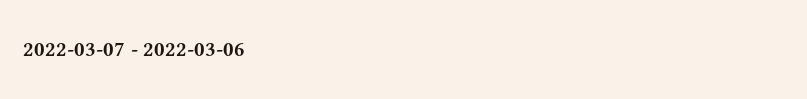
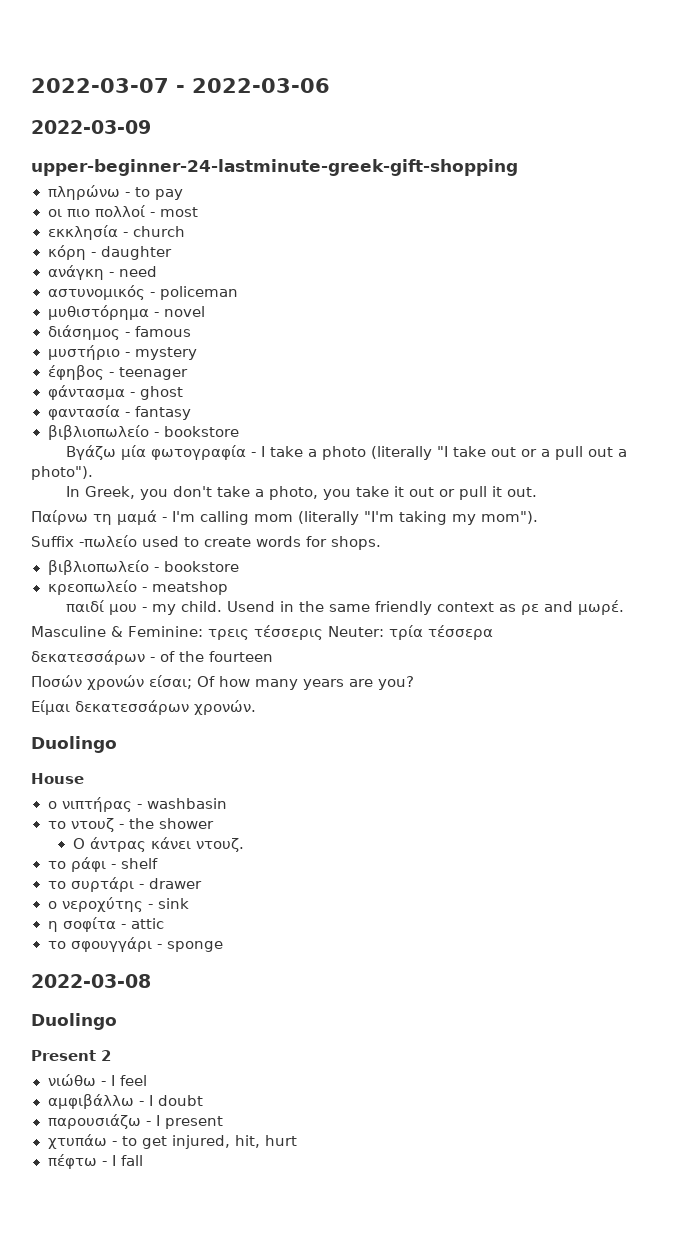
+ 2022-03-09
+ upper-beginner-24-lastminute-greek-gift-shopping
+ πληρώνω - to pay
+ οι πιο πολλοί - most
+ εκκλησία - church
+ κόρη - daughter
+ ανάγκη - need
+ αστυνομικός - policeman
+ μυθιστόρημα - novel
+ διάσημος - famous
+ μυστήριο - mystery
+ έφηβος - teenager
+ φάντασμα - ghost
+ φαντασία - fantasy
+ βιβλιοπωλείο - bookstore
+ Βγάζω μία φωτογραφία - I take a photo (literally "I take out or a pull out a photo").
+ In Greek, you don't take a photo, you take it out or pull it out.
+ Παίρνω τη μαμά - I'm calling mom (literally "I'm taking my mom").
+ Suffix -πωλείο used to create words for shops.
+ βιβλιοπωλείο - bookstore
+ κρεοπωλείο - meatshop
+ παιδί μου - my child. Usend in the same friendly context as ρε and μωρέ.
+ Masculine & Feminine: τρεις τέσσερις Neuter: τρία τέσσερα
+ δεκατεσσάρων - of the fourteen
+ Ποσών χρονών είσαι; Of how many years are you?
+ Είμαι δεκατεσσάρων χρονών.
+ Duolingo
+ House
+ ο νιπτήρας - washbasin
+ το ντουζ - the shower
+ Ο άντρας κάνει ντουζ.
+ το ράφι - shelf
+ το συρτάρι - drawer
+ ο νεροχύτης - sink
+ η σοφίτα - attic
+ το σφουγγάρι - sponge
+ 2022-03-08
+ Duolingo
+ Present 2
+ νιώθω - I feel
+ αμφιβάλλω - I doubt
+ παρουσιάζω - I present
+ χτυπάω - to get injured, hit, hurt
+ πέφτω - I fall

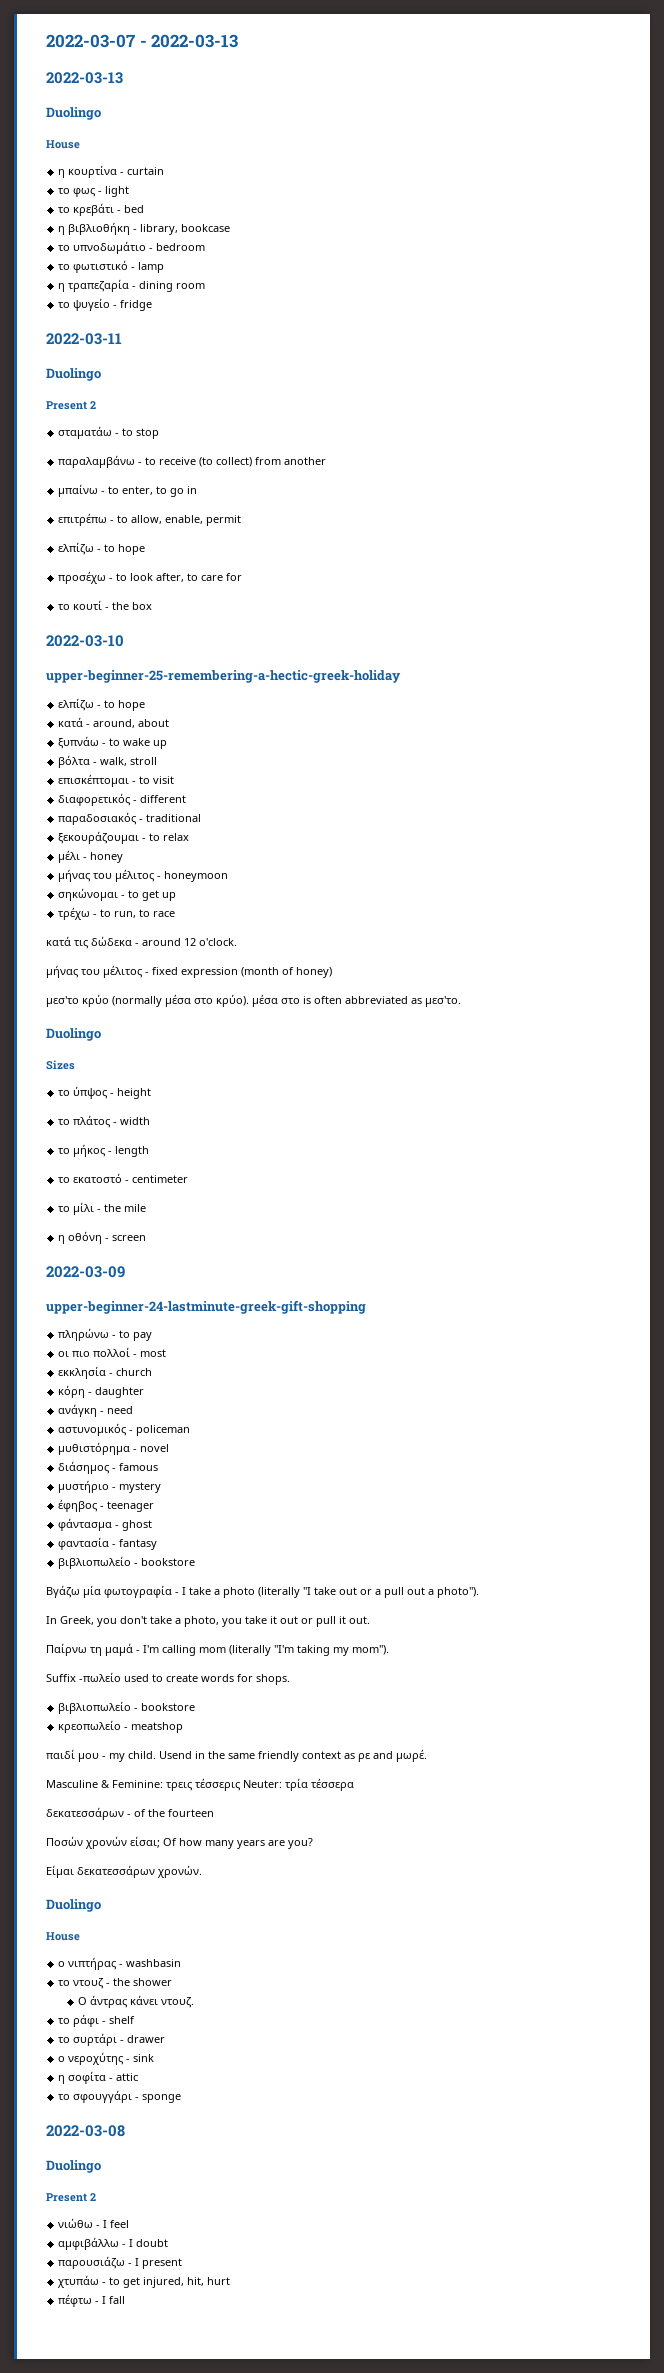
- 2022-03-07 - 2022-03-06
+ 2022-03-07 - 2022-03-13
+ 2022-03-13
+ Duolingo
+ House
+ η κουρτίνα - curtain
+ το φως - light
+ το κρεβάτι - bed
+ η βιβλιοθήκη - library, bookcase
+ το υπνοδωμάτιο - bedroom
+ το φωτιστικό - lamp
+ η τραπεζαρία - dining room
+ το ψυγείο - fridge
+ 2022-03-11
+ Duolingo
+ Present 2
+ σταματάω - to stop
+ παραλαμβάνω - to receive (to collect) from another
+ μπαίνω - to enter, to go in
+ επιτρέπω - to allow, enable, permit
+ ελπίζω - to hope
+ προσέχω - to look after, to care for
+ το κουτί - the box
+ 2022-03-10
+ upper-beginner-25-remembering-a-hectic-greek-holiday
+ ελπίζω - to hope
+ κατά - around, about
+ ξυπνάω - to wake up
+ βόλτα - walk, stroll
+ επισκέπτομαι - to visit
+ διαφορετικός - different
+ παραδοσιακός - traditional
+ ξεκουράζουμαι - to relax
+ μέλι - honey
+ μήνας του μέλιτος - honeymoon
+ σηκώνομαι - to get up
+ τρέχω - to run, to race
+ κατά τις δώδεκα - around 12 o'clock.
+ μήνας του μέλιτος - fixed expression (month of honey)
+ μεσ'το κρύο (normally μέσα στο κρύο). μέσα στο is often abbreviated as μεσ'το.
+ Duolingo
+ Sizes
+ το ύπψος - height
+ το πλάτος - width
+ το μήκος - length
+ το εκατοστό - centimeter
+ το μίλι - the mile
+ η οθόνη - screen

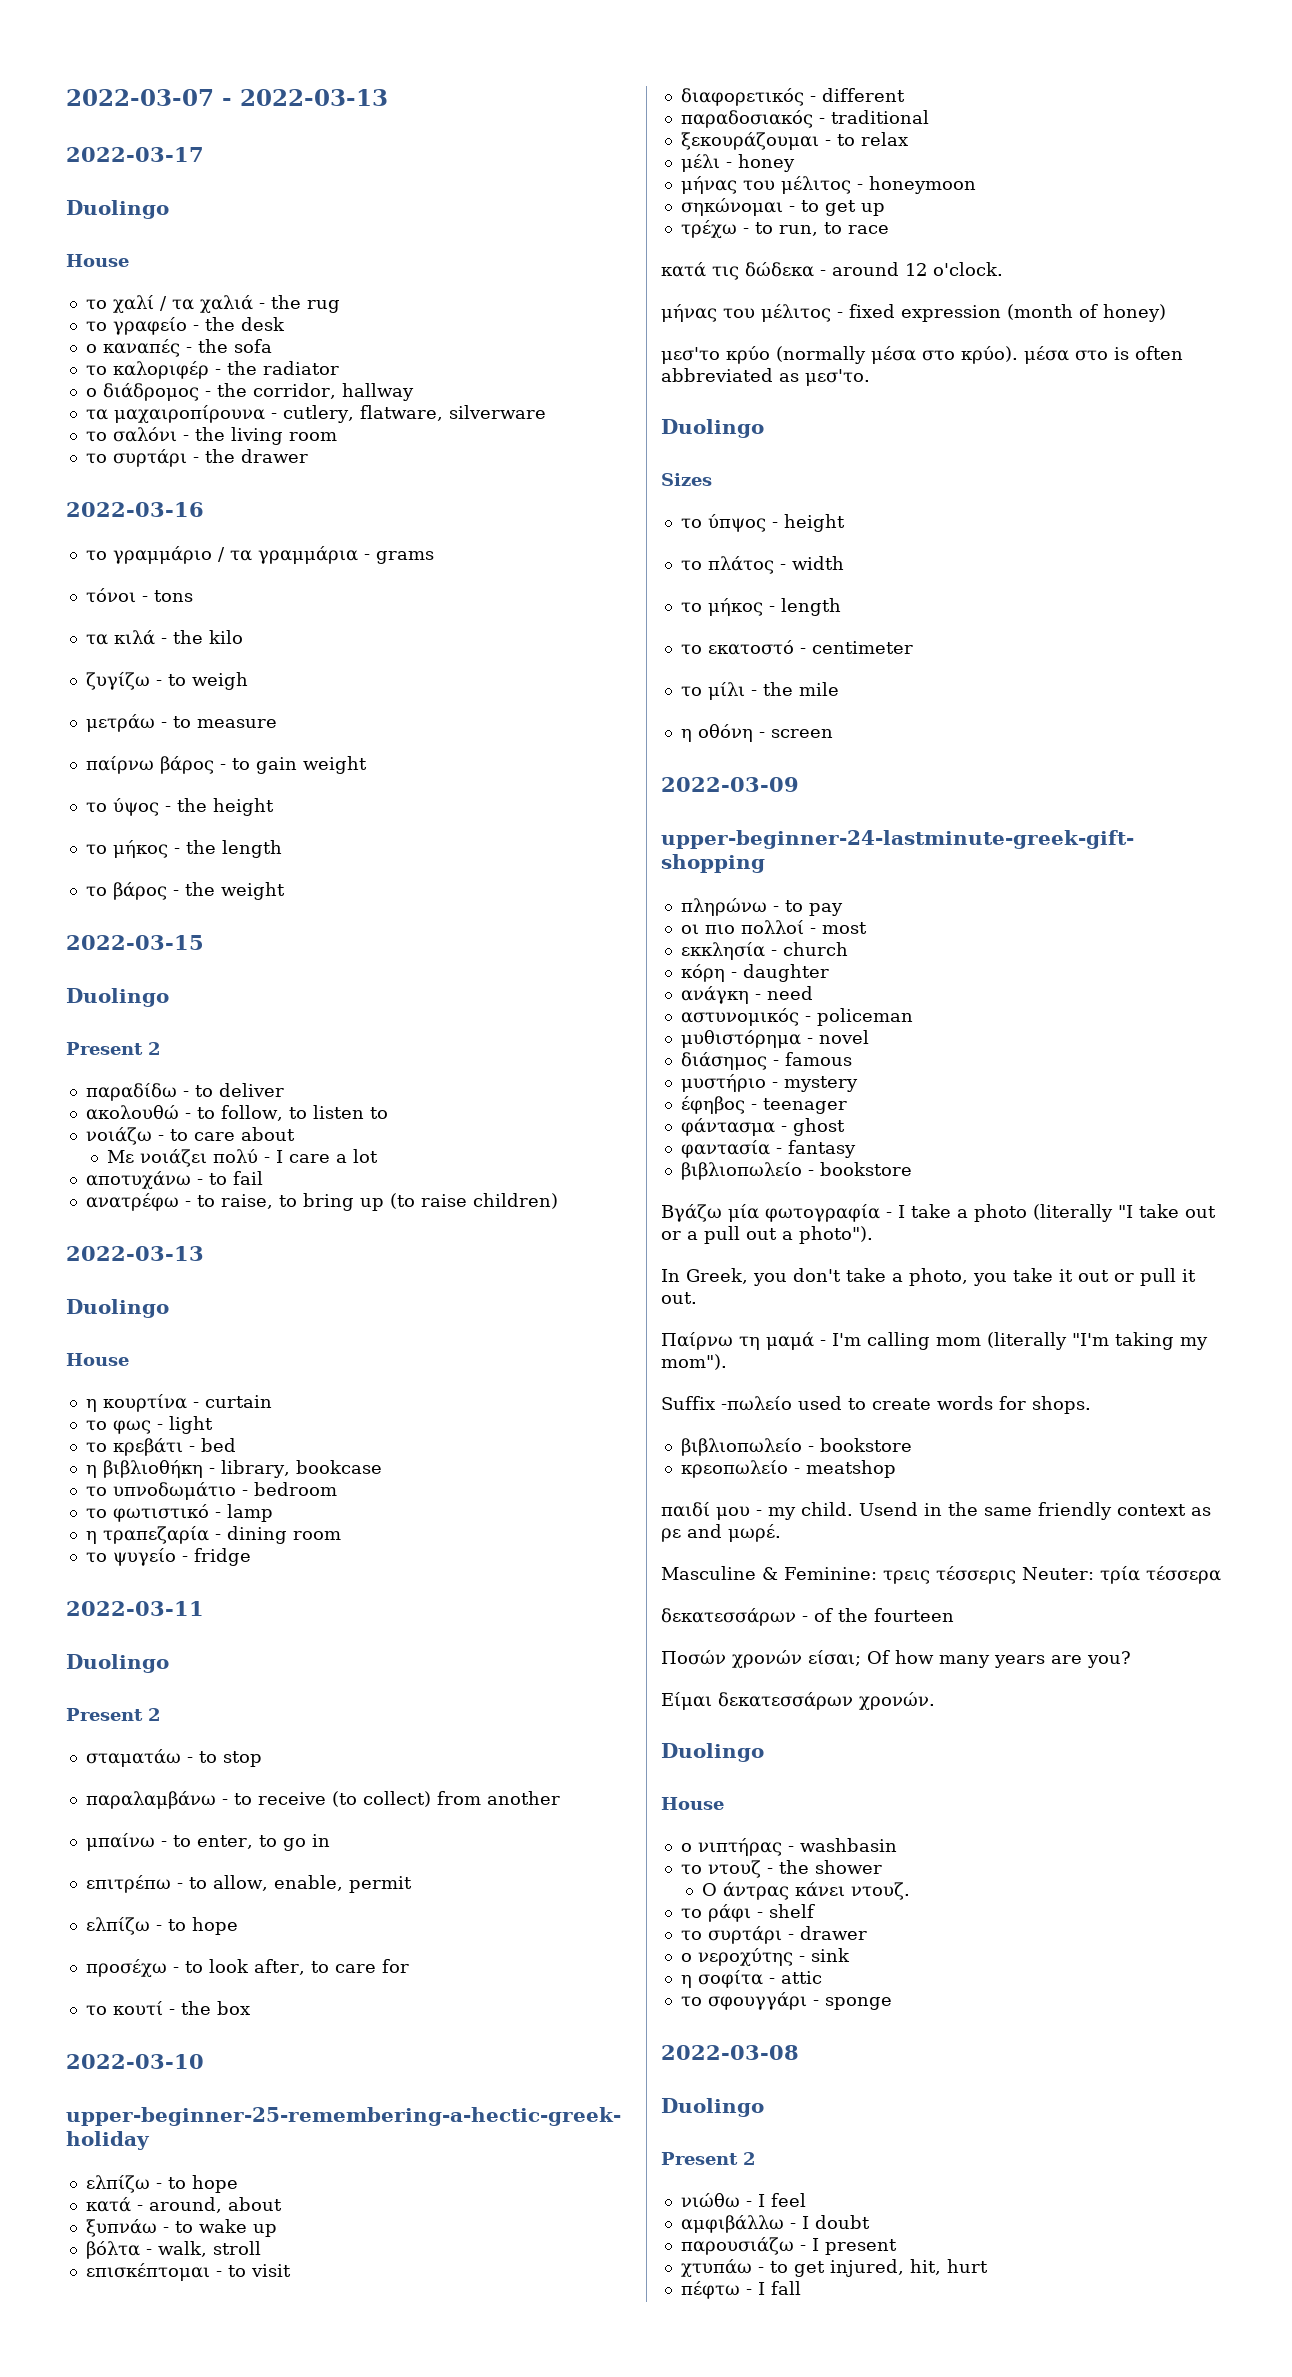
+ 2022-03-17
+ Duolingo
+ House
+ το χαλί / τα χαλιά - the rug
+ το γραφείο - the desk
+ ο καναπές - the sofa
+ το καλοριφέρ - the radiator
+ ο διάδρομος - the corridor, hallway
+ τα μαχαιροπίρουνα - cutlery, flatware, silverware
+ το σαλόνι - the living room
+ το συρτάρι - the drawer
+ 2022-03-16
+ το γραμμάριο / τα γραμμάρια - grams
+ τόνοι - tons
+ τα κιλά - the kilo
+ ζυγίζω - to weigh
+ μετράω - to measure
+ παίρνω βάρος - to gain weight
+ το ύψος - the height
+ το μήκος - the length
+ το βάρος - the weight
+ 2022-03-15
+ Duolingo
+ Present 2
+ παραδίδω - to deliver
+ ακολουθώ - to follow, to listen to
+ νοιάζω - to care about
+ Με νοιάζει πολύ - I care a lot
+ αποτυχάνω - to fail
+ ανατρέφω - to raise, to bring up (to raise children)

